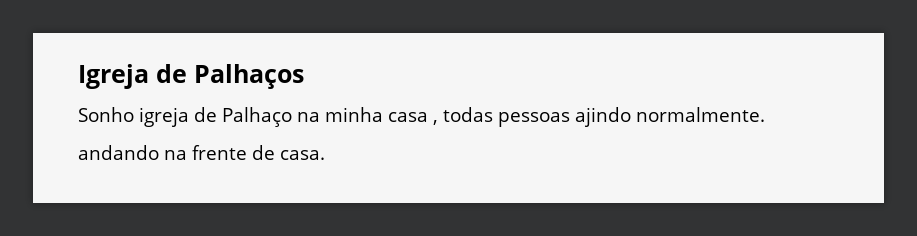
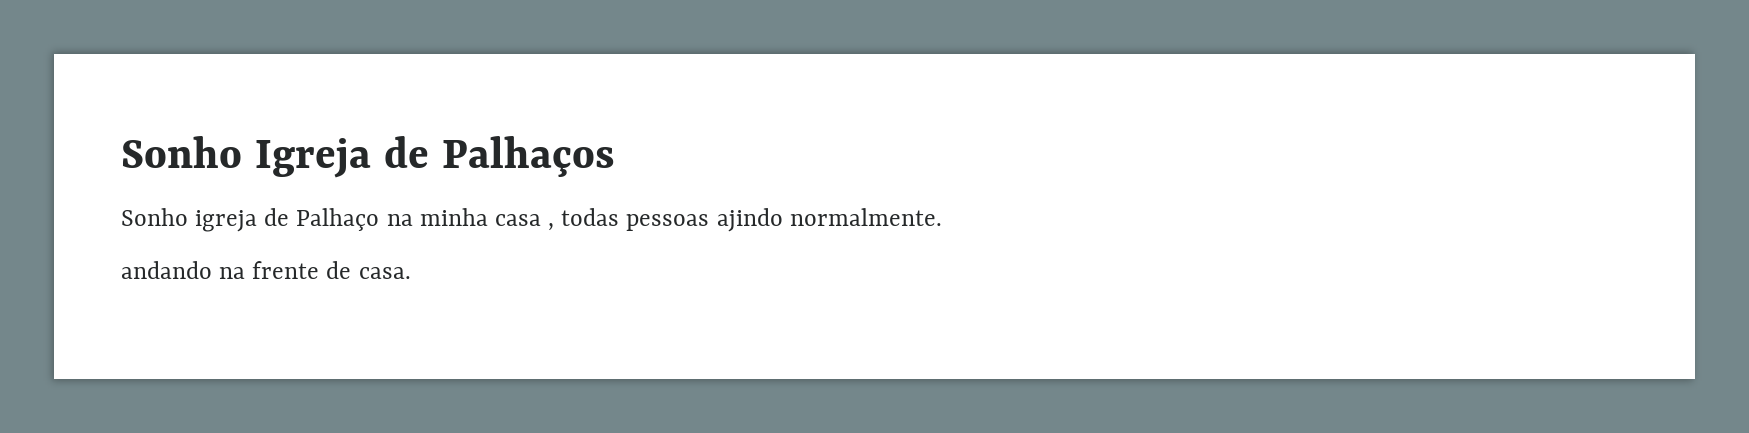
- Igreja de Palhaços
+ Sonho Igreja de Palhaços

